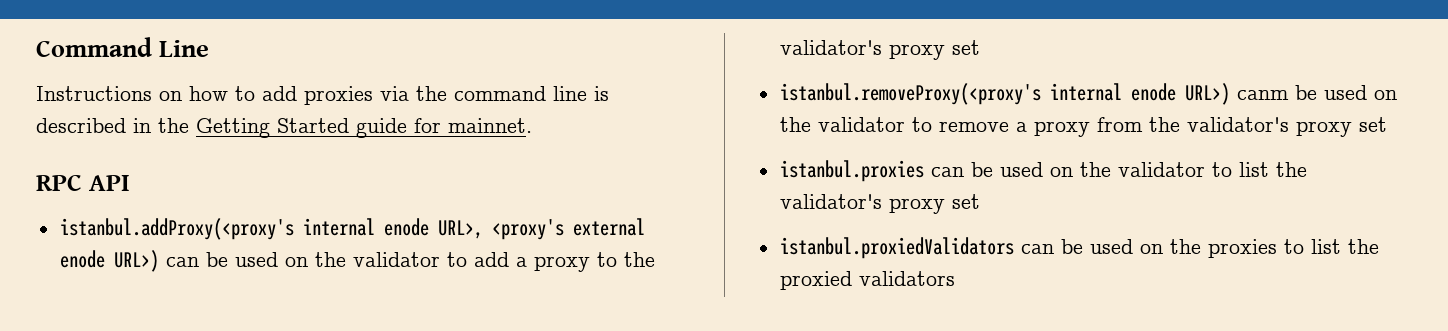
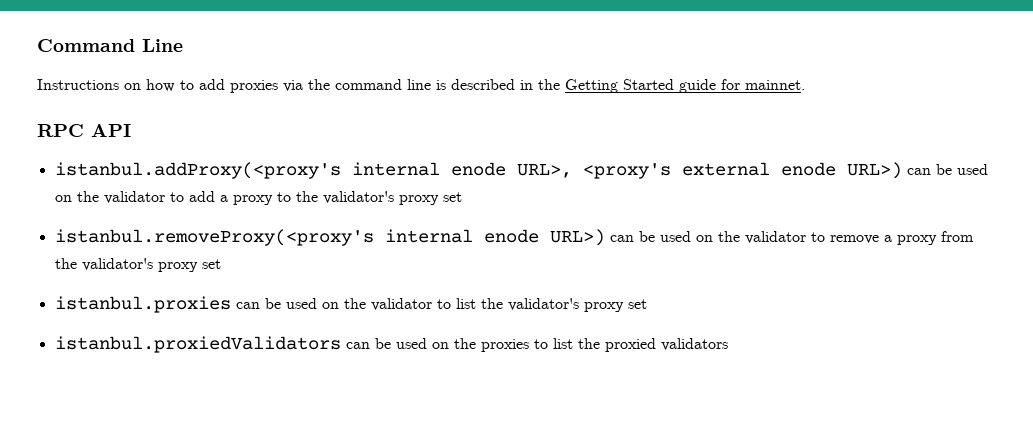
- istanbul.removeProxy(<proxy's internal enode URL>) canm be used on the validator to remove a proxy from the validator's proxy set
+ istanbul.removeProxy(<proxy's internal enode URL>) can be used on the validator to remove a proxy from the validator's proxy set

